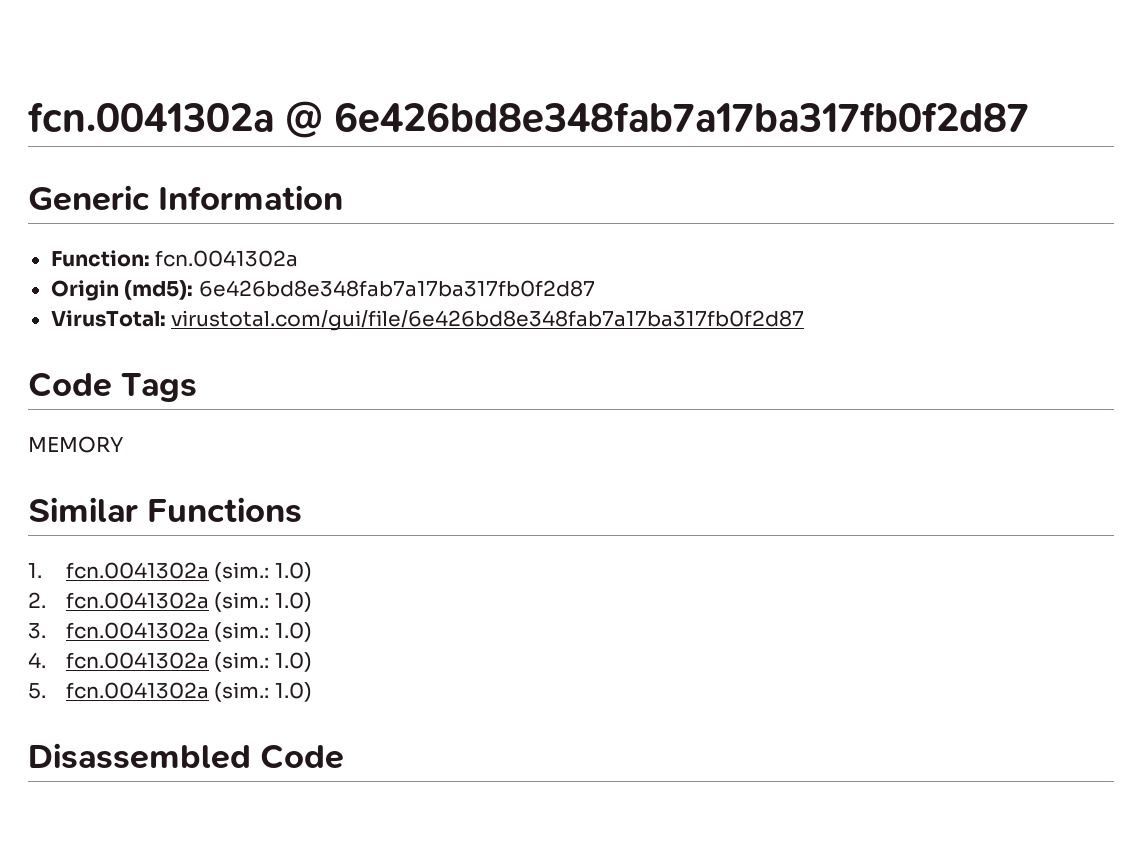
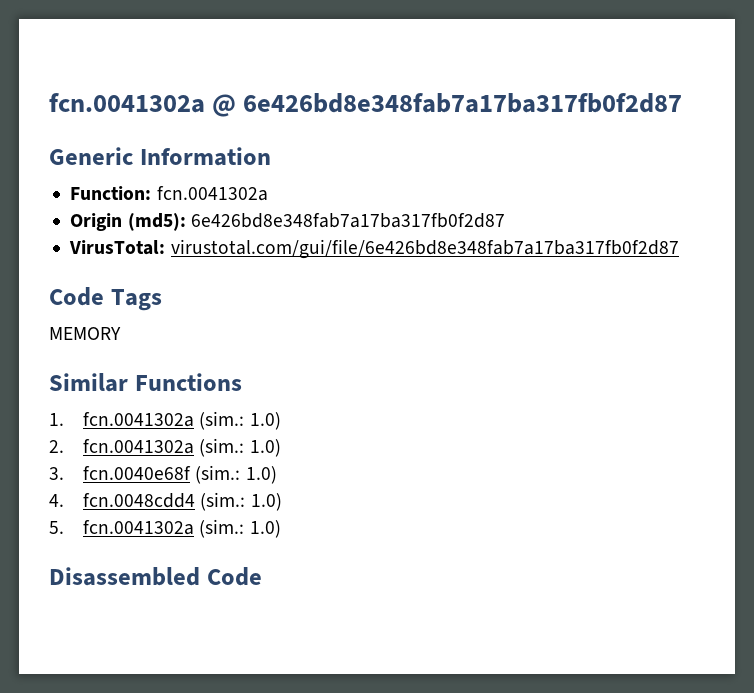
- 3. fcn.0041302a (sim.: 1.0)
+ 3. fcn.0040e68f (sim.: 1.0)
- 4. fcn.0041302a (sim.: 1.0)
+ 4. fcn.0048cdd4 (sim.: 1.0)

